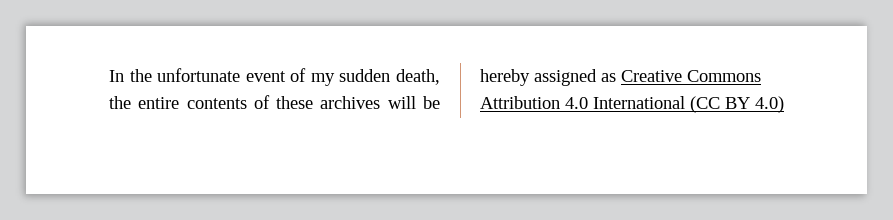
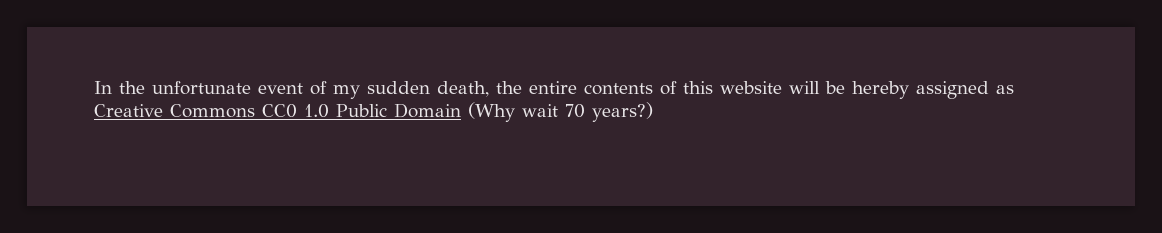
- In the unfortunate event of my sudden death, the entire contents of these archives will be hereby assigned as Creative Commons Attribution 4.0 International (CC BY 4.0)
+ In the unfortunate event of my sudden death, the entire contents of this website will be hereby assigned as Creative Commons CC0 1.0 Public Domain (Why wait 70 years?)

